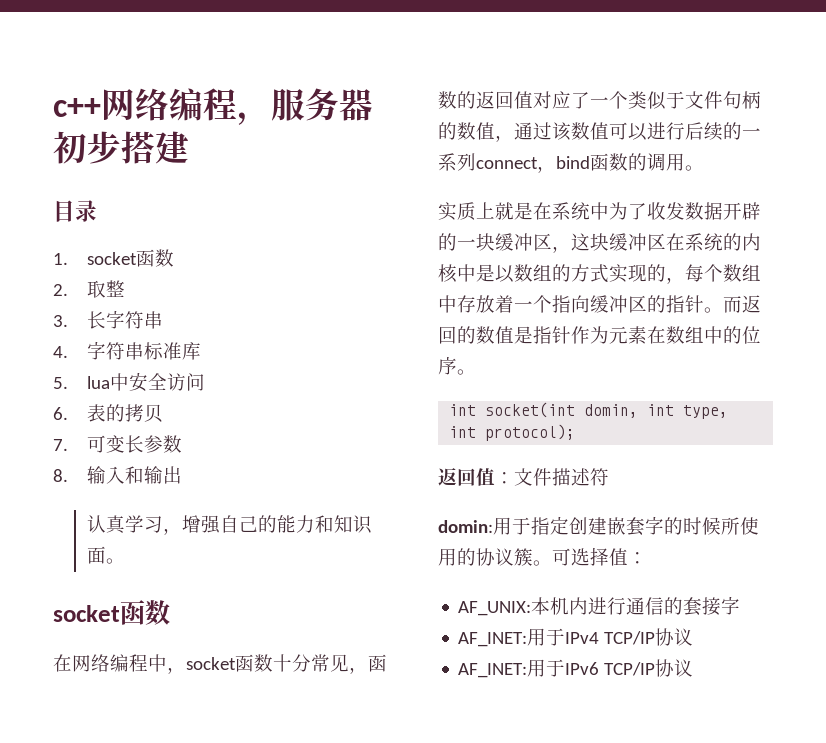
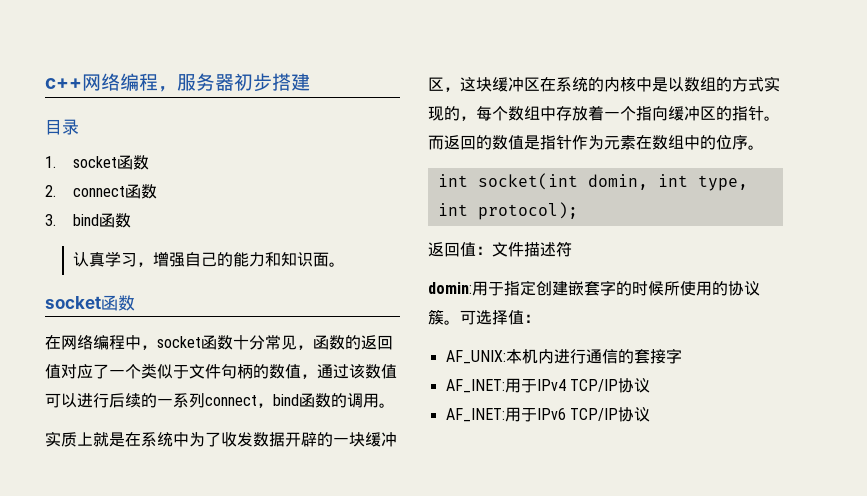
- 2.取整
- 3.长字符串
- 4.字符串标准库
- 5. lua中安全访问
- 6.表的拷贝
- 7.可变长参数
- 8.输入和输出
+ 2. connect函数
+ 3. bind函数

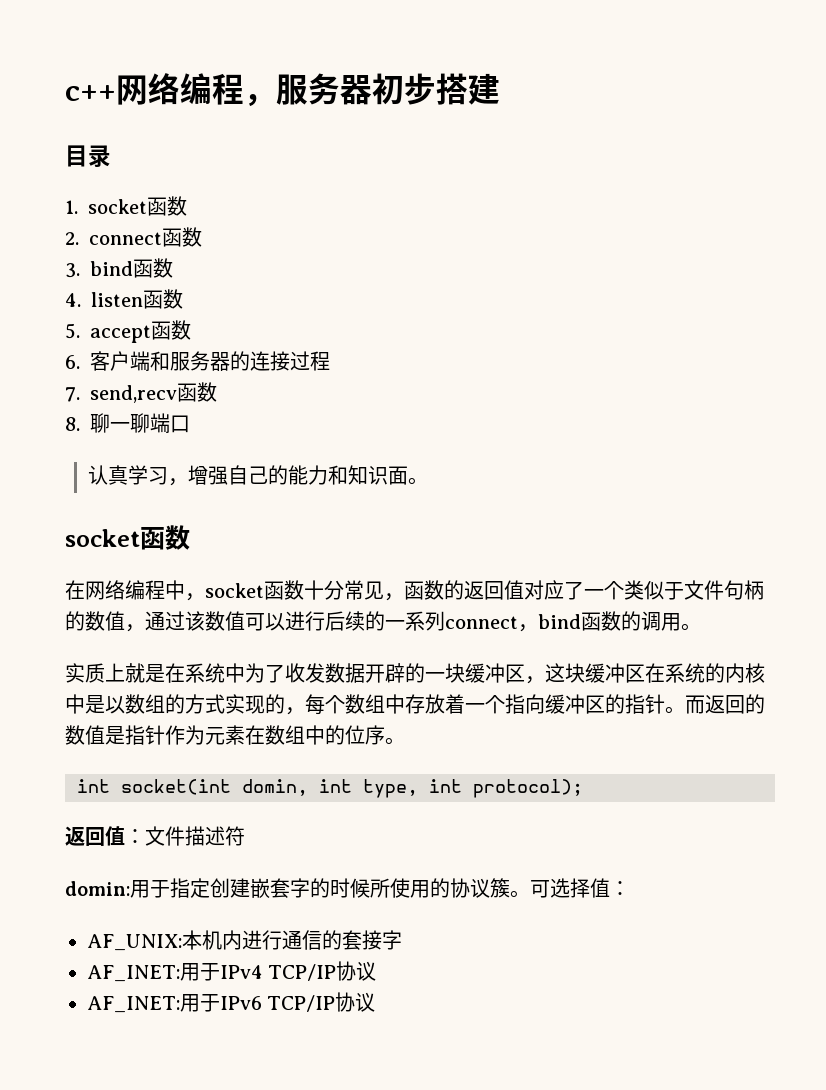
+ 4. listen函数
+ 5. accept函数
+ 6.客户端和服务器的连接过程
+ 7. send,recv函数
+ 8.聊一聊端口

